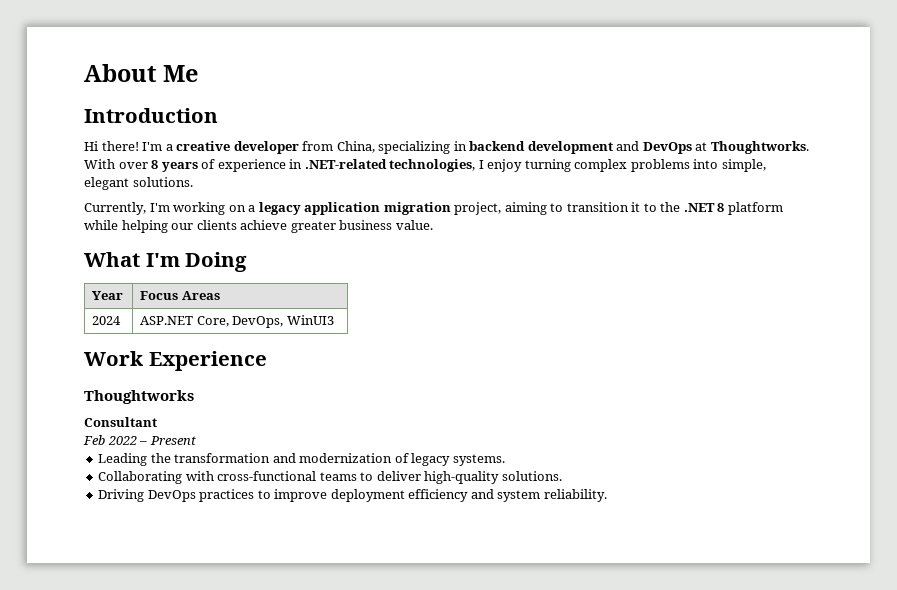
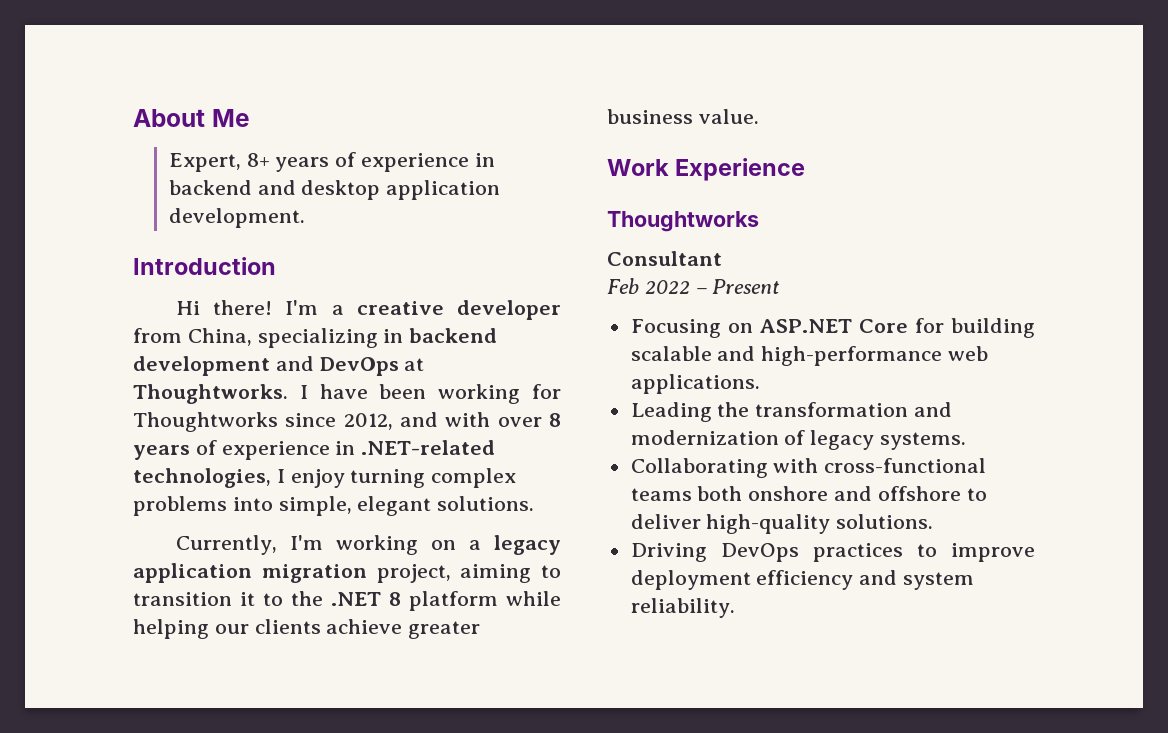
+ Expert, 8+ years of experience in backend and desktop application development.
- With over 8 years of experience in .NET-related technologies, I enjoy turning complex problems into simple, elegant solutions.
+ I have been working for Thoughtworks since 2012, and with over 8 years of experience in .NET-related technologies, I enjoy turning complex problems into simple, elegant solutions.
- What I'm Doing
- Year | Focus Areas
- 2024 | ASP.NET Core, DevOps, WinUI3
+ Focusing on ASP.NET Core for building scalable and high-performance web applications.
- Collaborating with cross-functional teams to deliver high-quality solutions.
+ Collaborating with cross-functional teams both onshore and offshore to deliver high-quality solutions.

